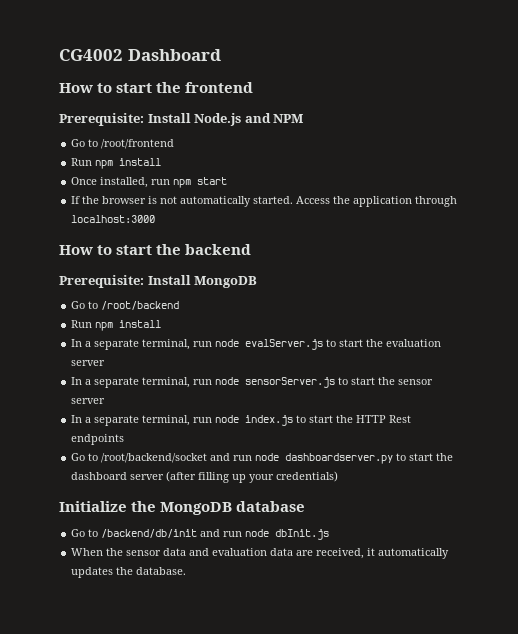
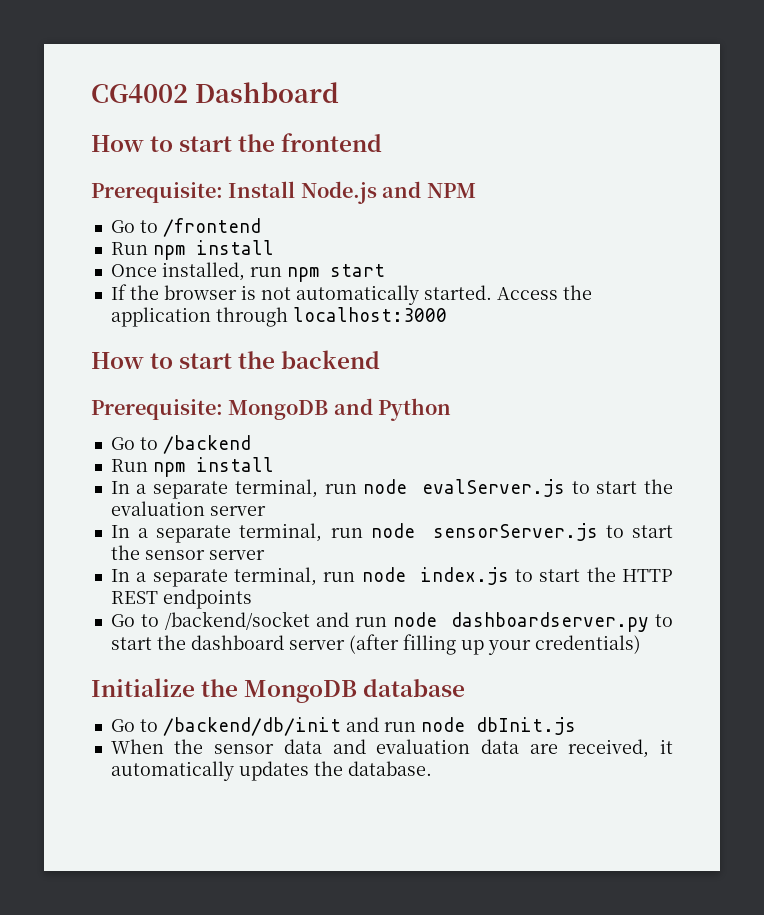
- Go to /root/frontend
+ Go to /frontend
- Prerequisite: Install MongoDB
- Go to /root/backend
+ Prerequisite: MongoDB and Python
+ Go to /backend
- In a separate terminal, run node index.js to start the HTTP Rest endpoints
+ In a separate terminal, run node index.js to start the HTTP REST endpoints
- Go to /root/backend/socket and run node dashboardserver.py to start the dashboard server (after filling up your credentials)
+ Go to /backend/socket and run node dashboardserver.py to start the dashboard server (after filling up your credentials)

